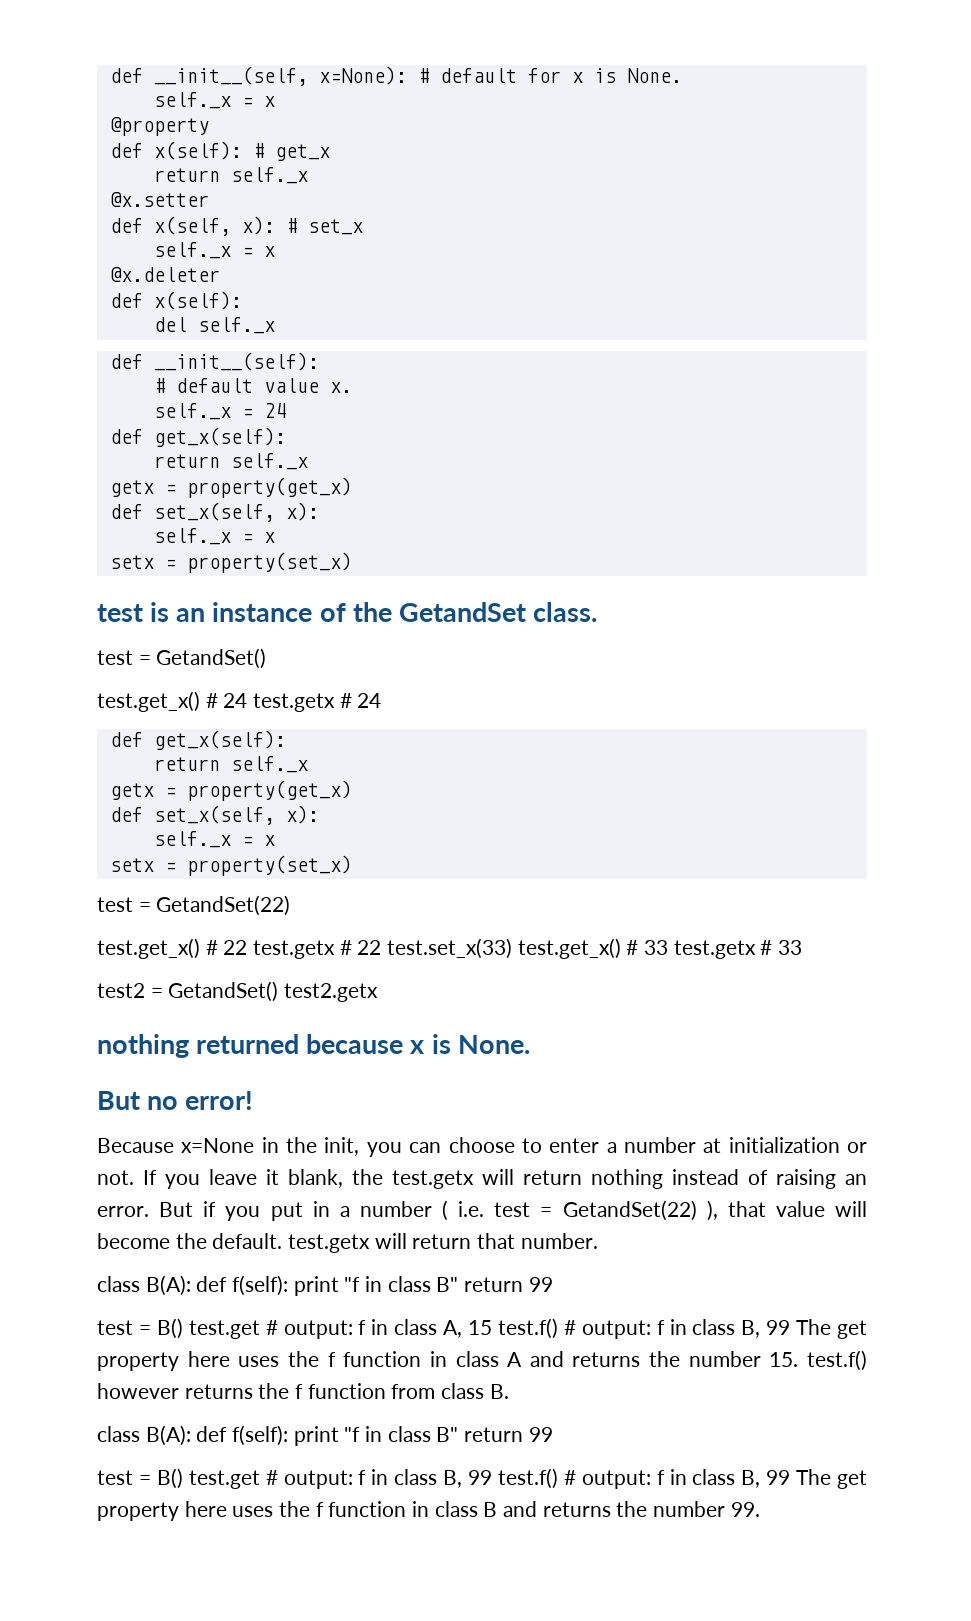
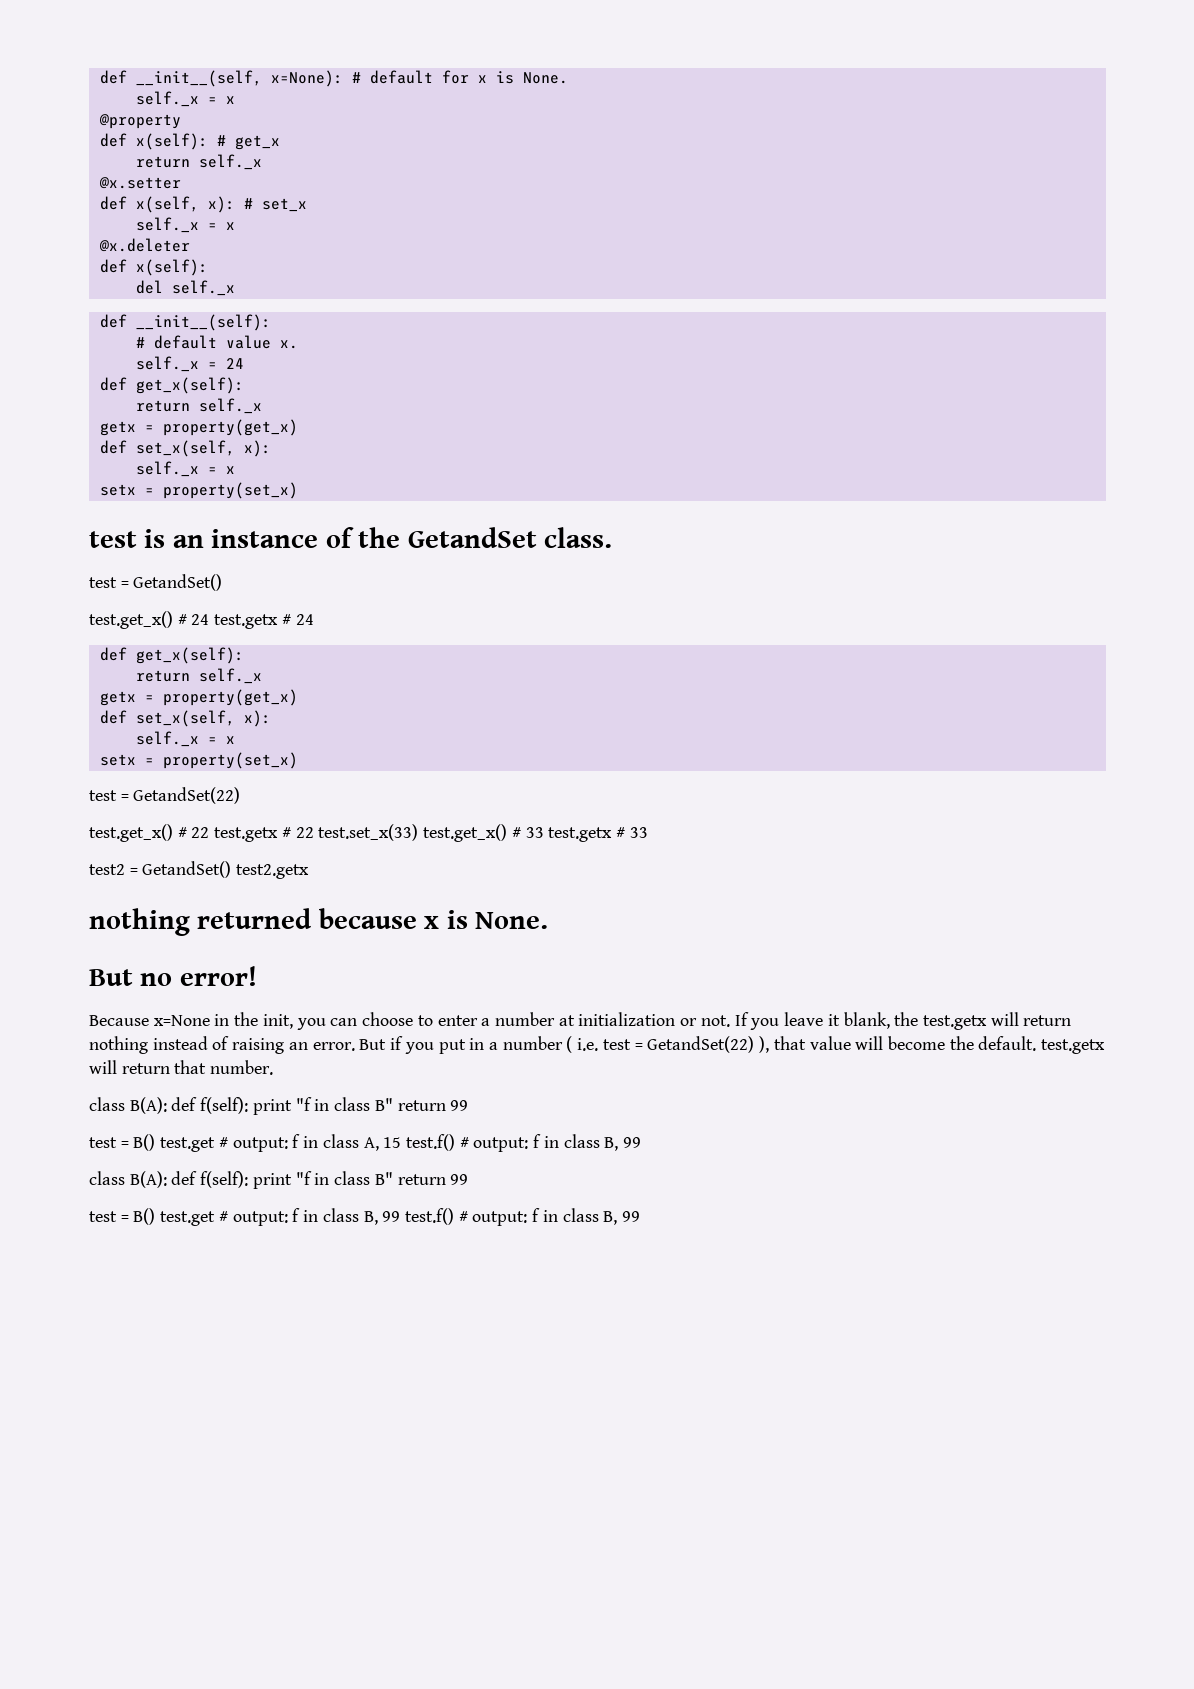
- test = B() test.get # output: f in class A, 15 test.f() # output: f in class B, 99 The get property here uses the f function in class A and returns the number 15. test.f() however returns the f function from class B.
+ test = B() test.get # output: f in class A, 15 test.f() # output: f in class B, 99
- test = B() test.get # output: f in class B, 99 test.f() # output: f in class B, 99 The get property here uses the f function in class B and returns the number 99.
+ test = B() test.get # output: f in class B, 99 test.f() # output: f in class B, 99

